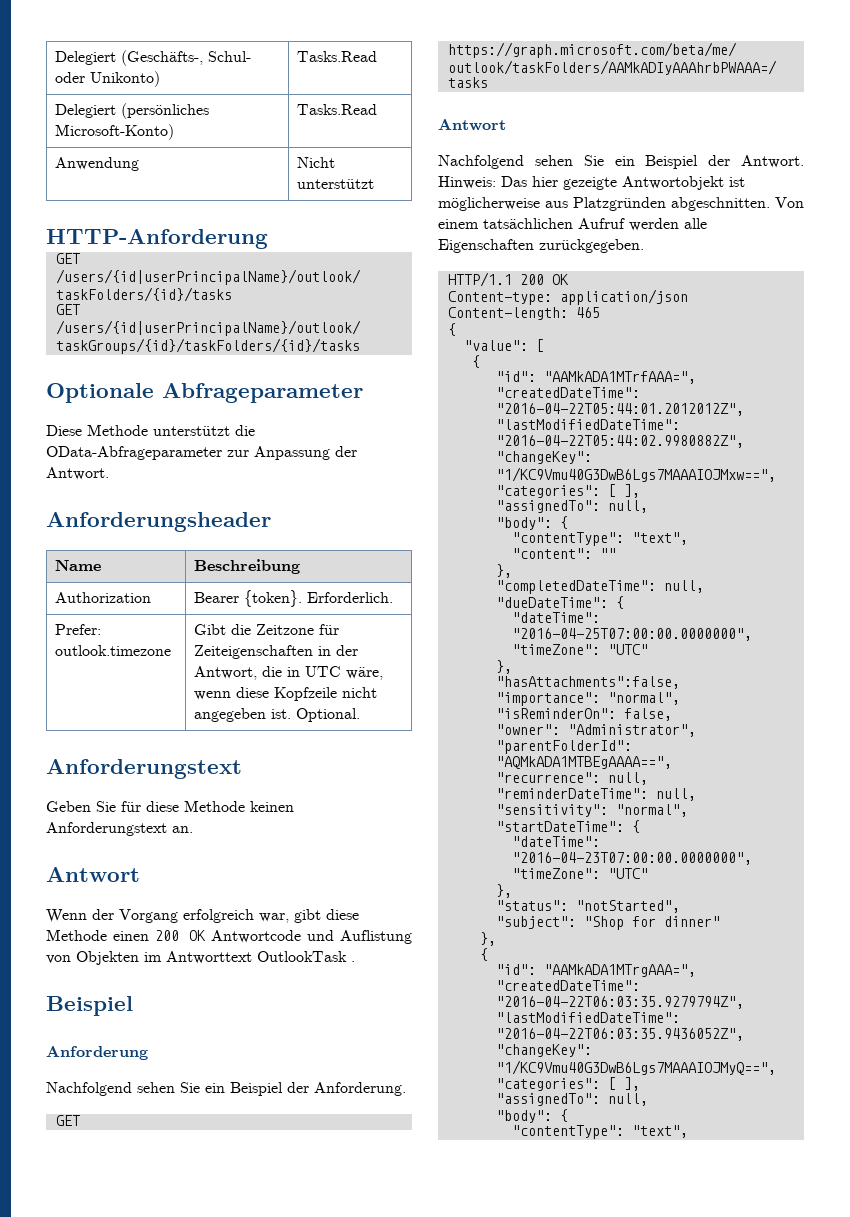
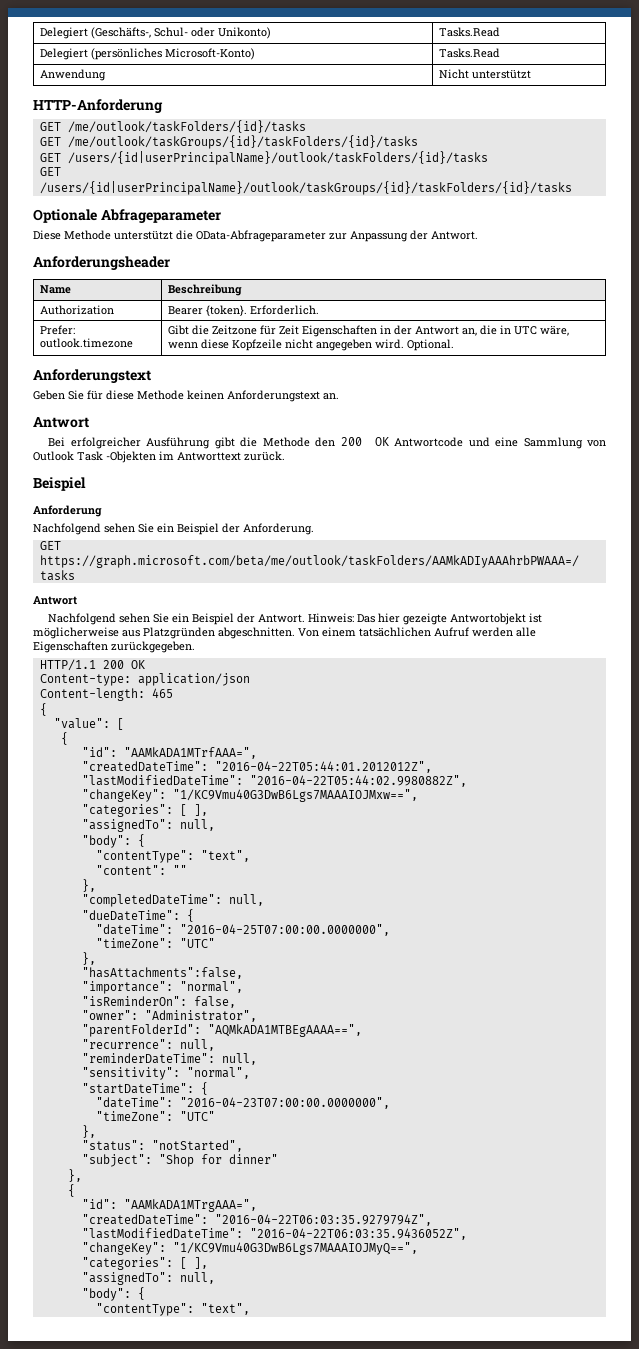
+ GET /me/outlook/taskFolders/{id}/tasks
+ GET /me/outlook/taskGroups/{id}/taskFolders/{id}/tasks
- Prefer: outlook.timezone | Gibt die Zeitzone für Zeiteigenschaften in der Antwort, die in UTC wäre, wenn diese Kopfzeile nicht angegeben ist. Optional.
+ Prefer: outlook.timezone | Gibt die Zeitzone für Zeit Eigenschaften in der Antwort an, die in UTC wäre, wenn diese Kopfzeile nicht angegeben wird. Optional.
- Wenn der Vorgang erfolgreich war, gibt diese Methode einen 200 OK Antwortcode und Auflistung von Objekten im Antworttext OutlookTask .
+ Bei erfolgreicher Ausführung gibt die Methode den 200 OK Antwortcode und eine Sammlung von Outlook Task -Objekten im Antworttext zurück.

